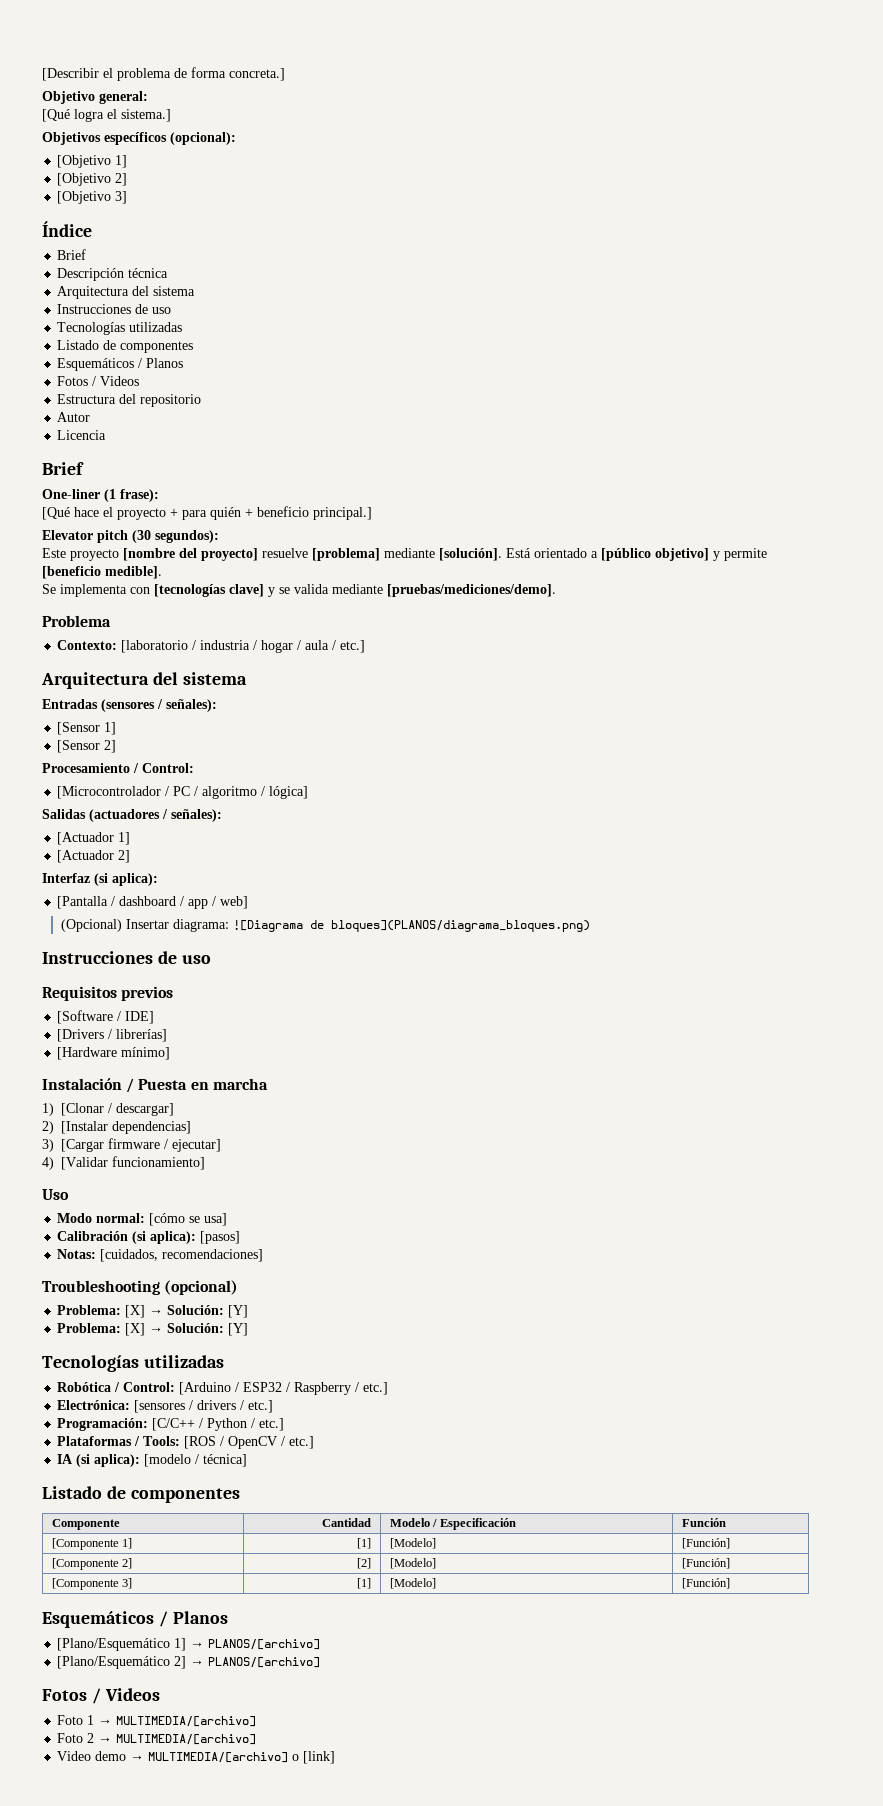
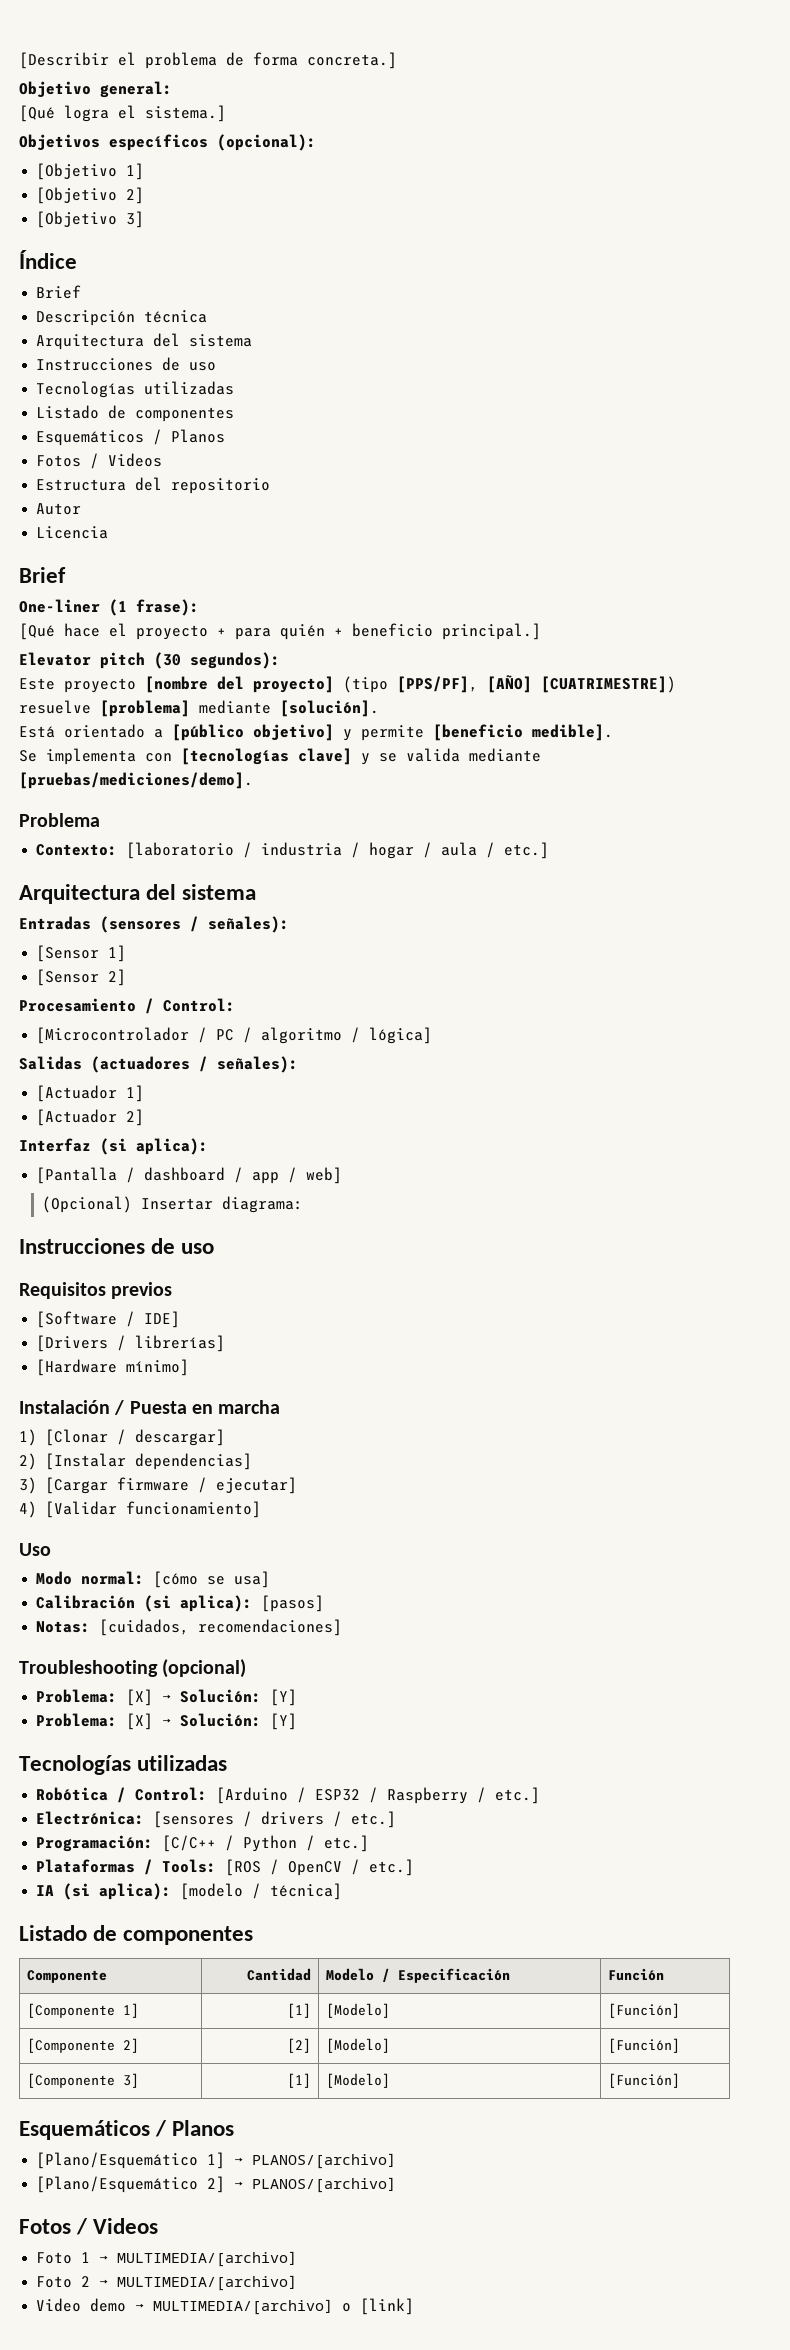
- Este proyecto [nombre del proyecto] resuelve [problema] mediante [solución]. Está orientado a [público objetivo] y permite [beneficio medible].
+ Este proyecto [nombre del proyecto] (tipo [PPS/PF], [AÑO] [CUATRIMESTRE]) resuelve [problema] mediante [solución].
+ Está orientado a [público objetivo] y permite [beneficio medible].
- (Opcional) Insertar diagrama: ![Diagrama de bloques](PLANOS/diagrama_bloques.png)
+ (Opcional) Insertar diagrama:

